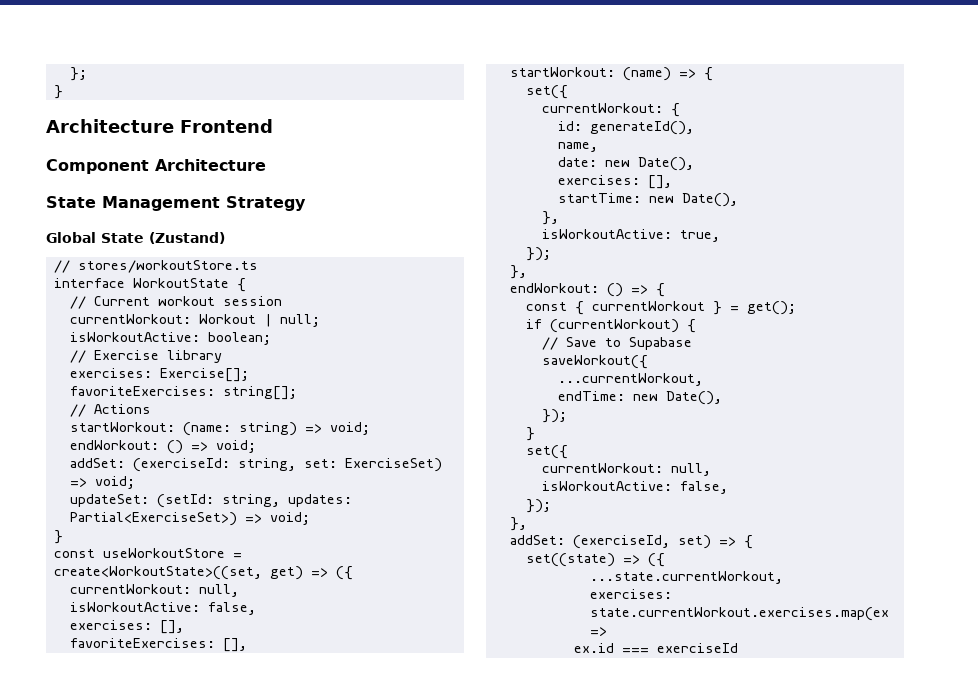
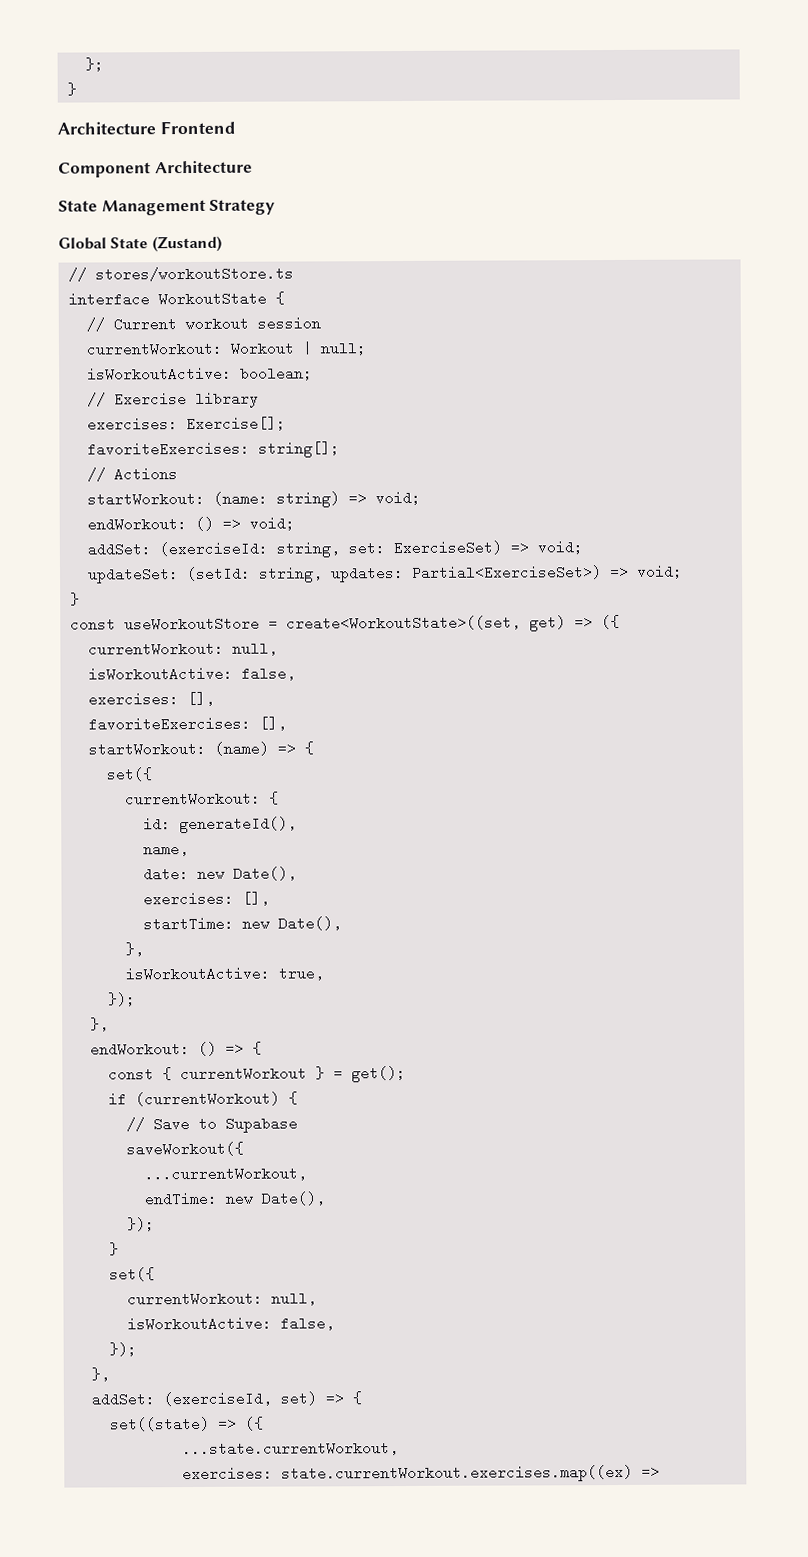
- exercises: state.currentWorkout.exercises.map(ex =>
- ex.id === exerciseId
+ exercises: state.currentWorkout.exercises.map((ex) =>

